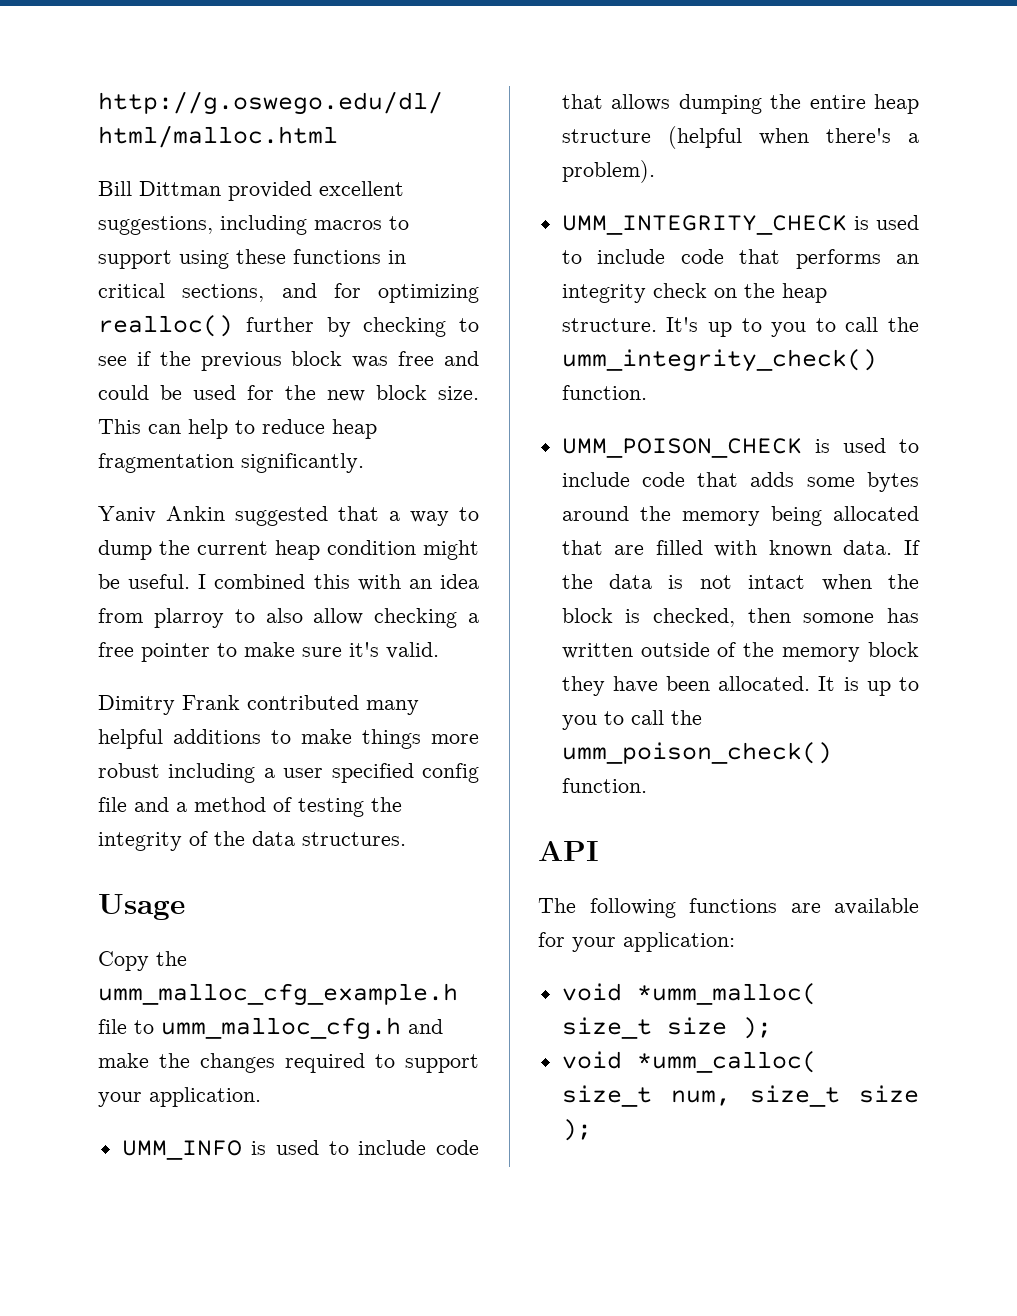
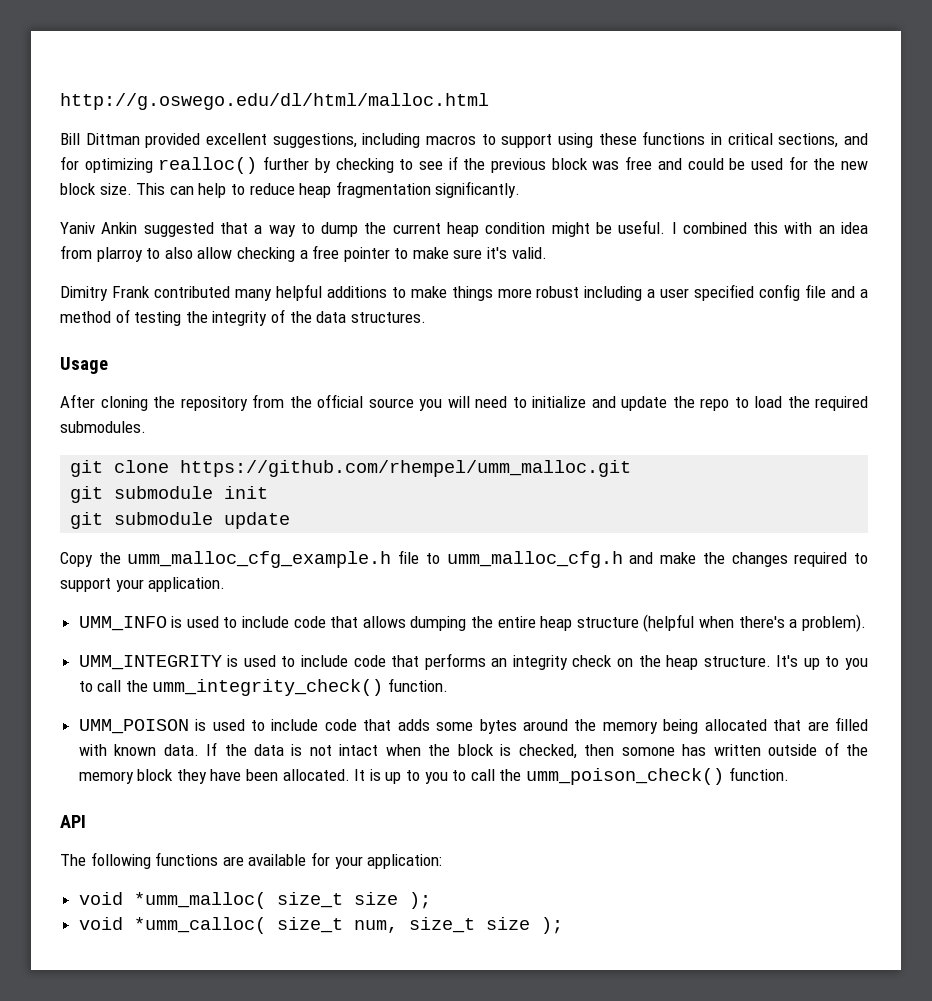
+ After cloning the repository from the official source you will need to initialize and update the repo to load the required submodules.
+ git clone https://github.com/rhempel/umm_malloc.git
+ git submodule init
+ git submodule update
- UMM_INTEGRITY_CHECK is used to include code that performs an integrity check on the heap structure.
+ UMM_INTEGRITY is used to include code that performs an integrity check on the heap structure.
- UMM_POISON_CHECK is used to include code that adds some bytes around the memory being allocated that are filled with known data.
+ UMM_POISON is used to include code that adds some bytes around the memory being allocated that are filled with known data.

